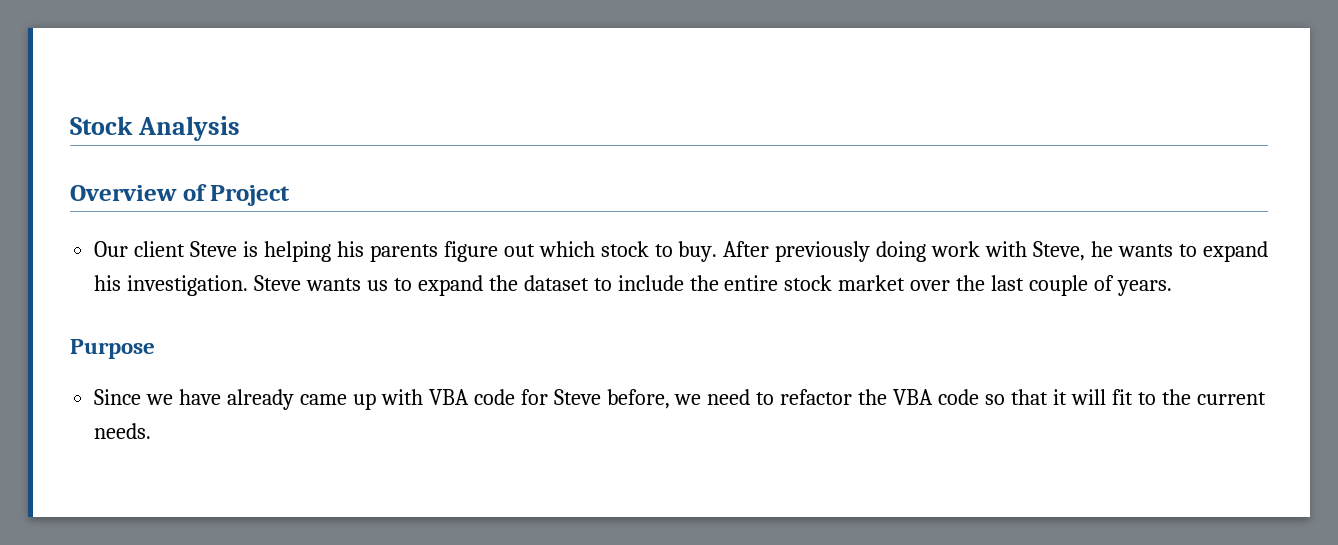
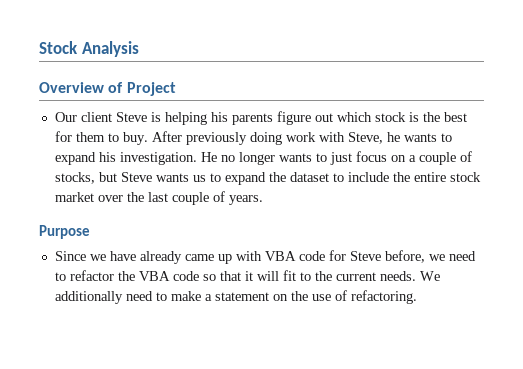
- Our client Steve is helping his parents figure out which stock to buy.
+ Our client Steve is helping his parents figure out which stock is the best for them to buy.
- Steve wants us to expand the dataset to include the entire stock market over the last couple of years.
+ He no longer wants to just focus on a couple of stocks, but Steve wants us to expand the dataset to include the entire stock market over the last couple of years.
+ We additionally need to make a statement on the use of refactoring.

